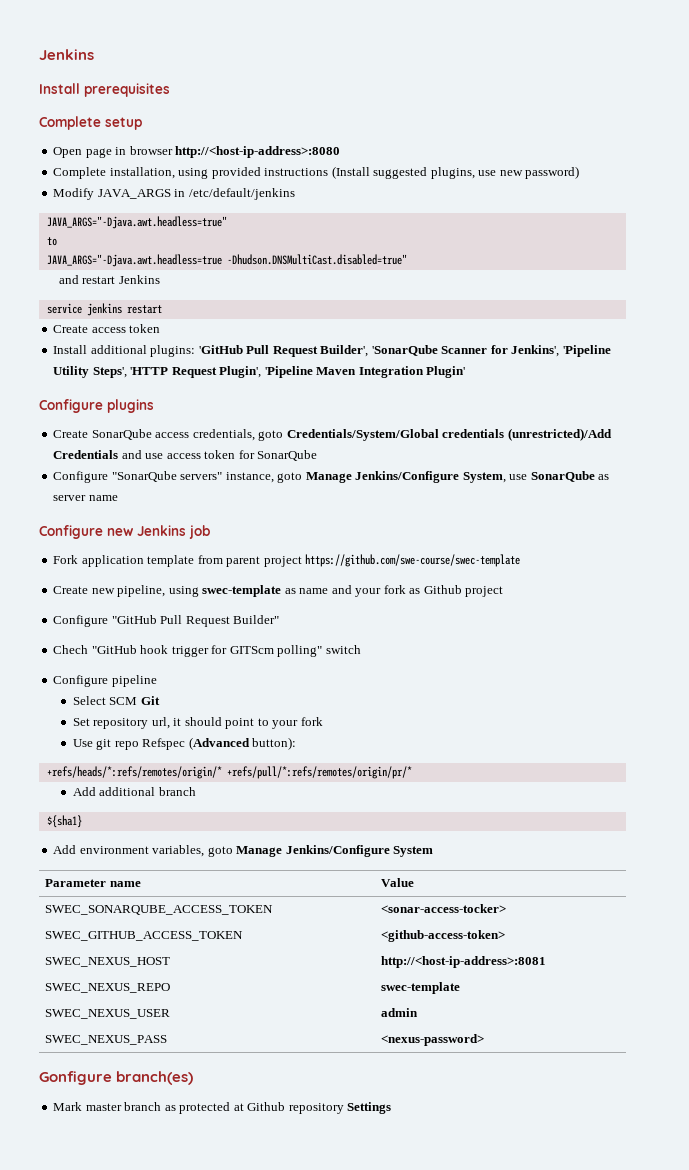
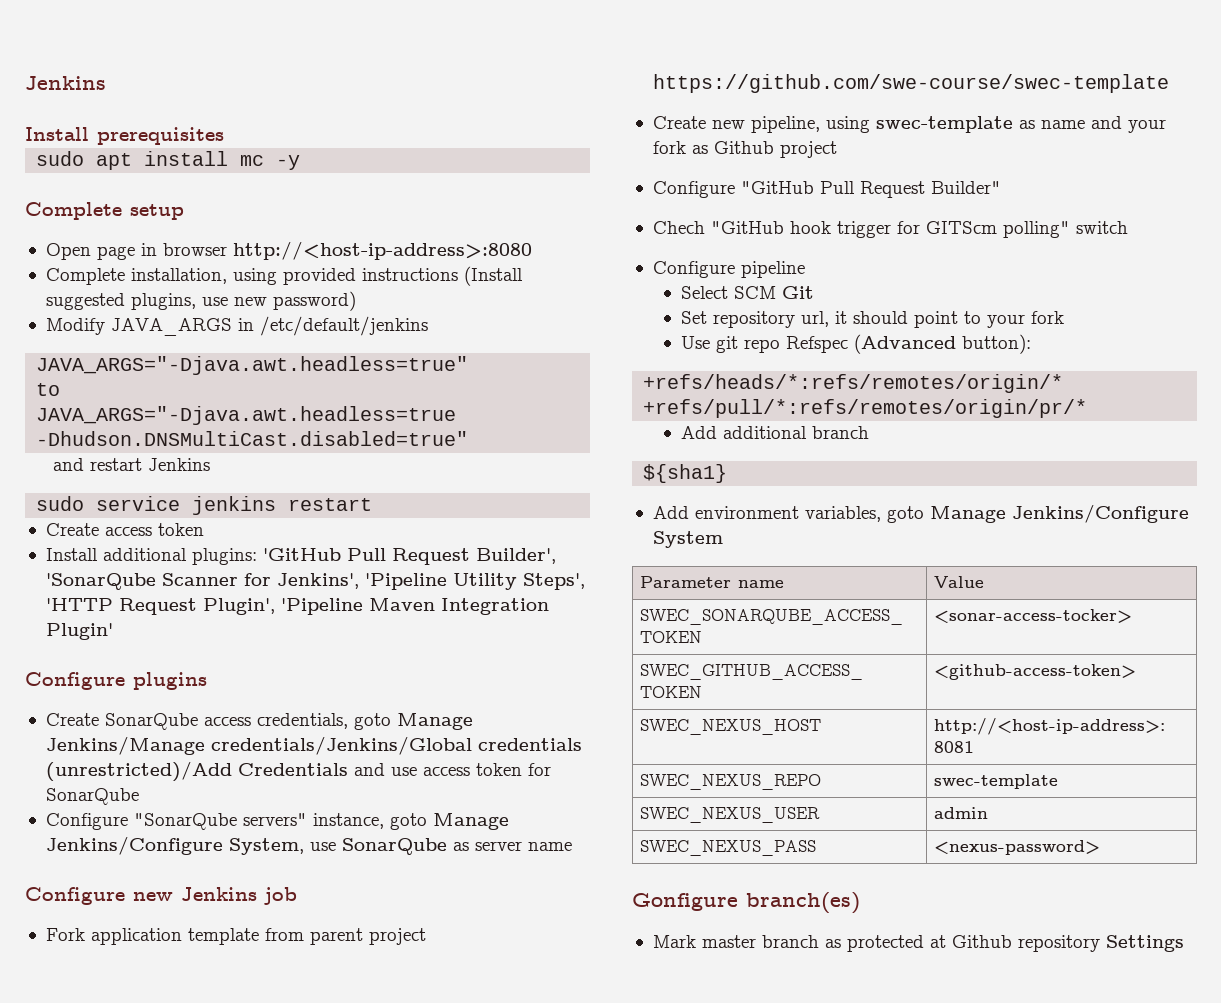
+ sudo apt install mc -y
- service jenkins restart
+ sudo service jenkins restart
- Create SonarQube access credentials, goto Credentials/System/Global credentials (unrestricted)/Add Credentials and use access token for SonarQube
+ Create SonarQube access credentials, goto Manage Jenkins/Manage credentials/Jenkins/Global credentials (unrestricted)/Add Credentials and use access token for SonarQube

